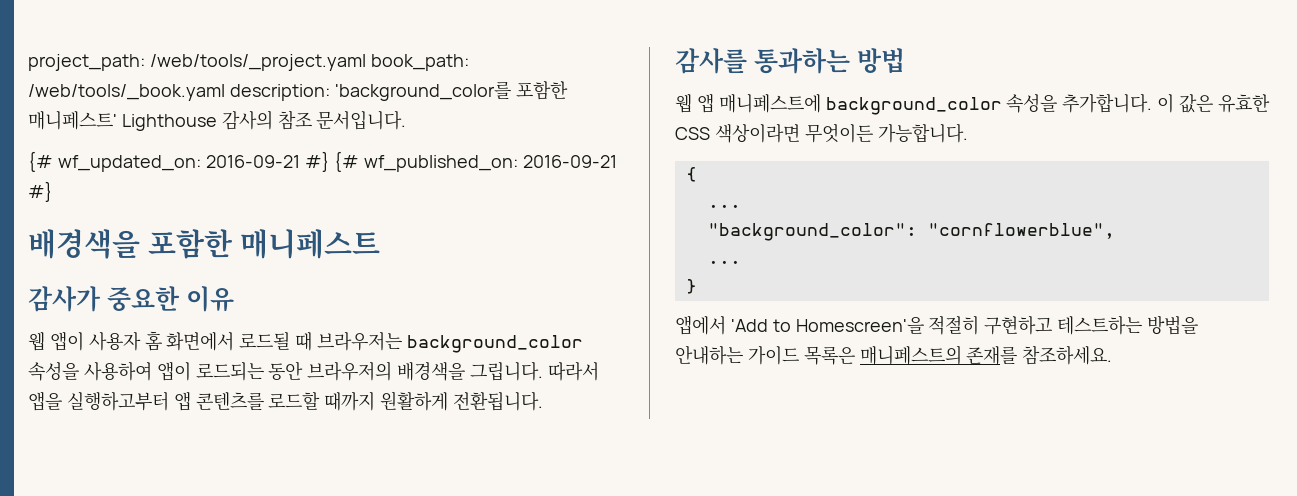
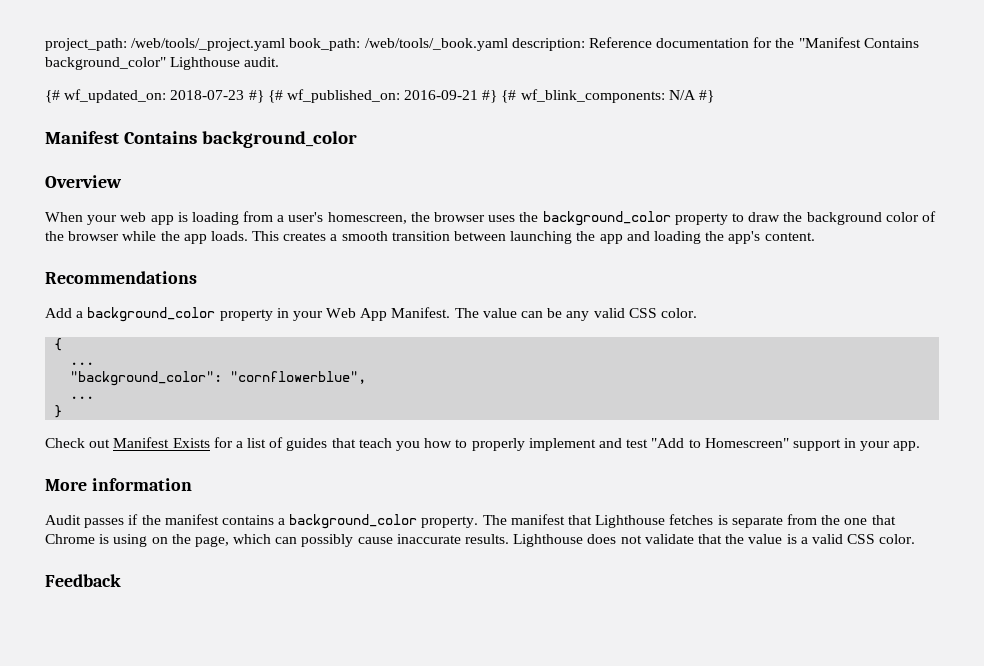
- project_path: /web/tools/_project.yaml book_path: /web/tools/_book.yaml description: 'background_color를 포함한 매니페스트' Lighthouse 감사의 참조 문서입니다.
+ project_path: /web/tools/_project.yaml book_path: /web/tools/_book.yaml description: Reference documentation for the "Manifest Contains background_color" Lighthouse audit.
- {# wf_updated_on: 2016-09-21 #} {# wf_published_on: 2016-09-21 #}
- 배경색을 포함한 매니페스트
- 감사가 중요한 이유
- 웹 앱이 사용자 홈 화면에서 로드될 때 브라우저는 background_color 속성을 사용하여 앱이 로드되는 동안 브라우저의 배경색을 그립니다. 따라서 앱을 실행하고부터 앱 콘텐츠를 로드할 때까지 원활하게 전환됩니다.
- 감사를 통과하는 방법
- 웹 앱 매니페스트에 background_color 속성을 추가합니다. 이 값은 유효한 CSS 색상이라면 무엇이든 가능합니다.
+ {# wf_updated_on: 2018-07-23 #} {# wf_published_on: 2016-09-21 #} {# wf_blink_components: N/A #}
+ Manifest Contains background_color
+ Overview
+ When your web app is loading from a user's homescreen, the browser uses the background_color property to draw the background color of the browser while the app loads. This creates a smooth transition between launching the app and loading the app's content.
+ Recommendations
+ Add a background_color property in your Web App Manifest. The value can be any valid CSS color.
- 앱에서 'Add to Homescreen'을 적절히 구현하고 테스트하는 방법을 안내하는 가이드 목록은 매니페스트의 존재를 참조하세요.
+ Check out Manifest Exists for a list of guides that teach you how to properly implement and test "Add to Homescreen" support in your app.
+ More information
+ Audit passes if the manifest contains a background_color property. The manifest that Lighthouse fetches is separate from the one that Chrome is using on the page, which can possibly cause inaccurate results. Lighthouse does not validate that the value is a valid CSS color.
+ Feedback

